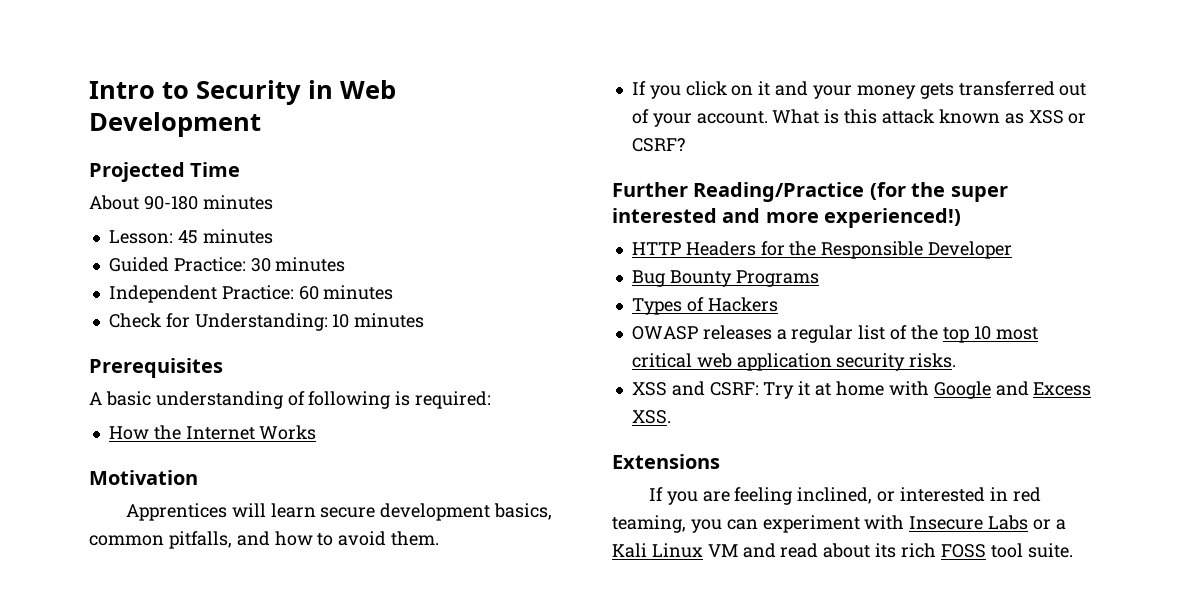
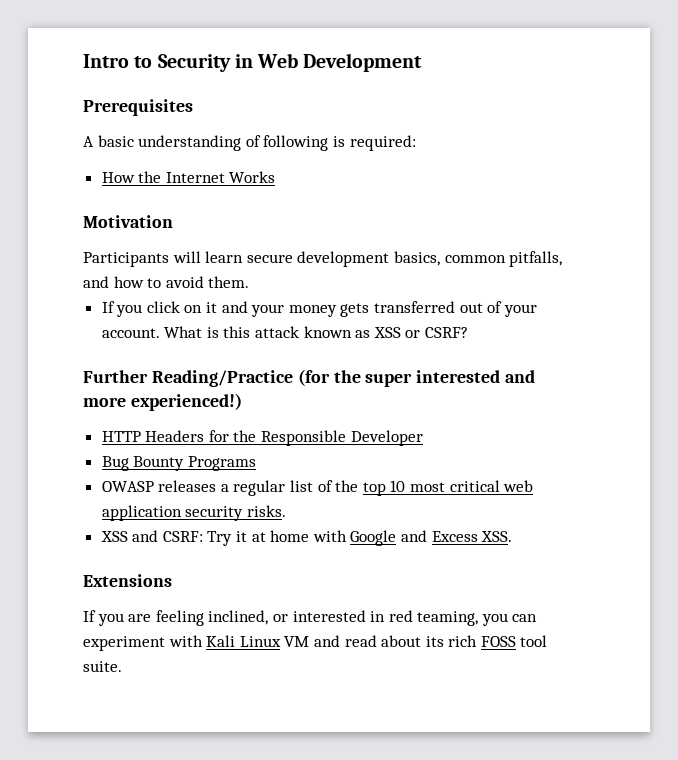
- Projected Time
- About 90-180 minutes
- Lesson: 45 minutes
- Guided Practice: 30 minutes
- Independent Practice: 60 minutes
- Check for Understanding: 10 minutes
- Apprentices will learn secure development basics, common pitfalls, and how to avoid them.
+ Participants will learn secure development basics, common pitfalls, and how to avoid them.
- Types of Hackers
- If you are feeling inclined, or interested in red teaming, you can experiment with Insecure Labs or a Kali Linux VM and read about its rich FOSS tool suite.
+ If you are feeling inclined, or interested in red teaming, you can experiment with Kali Linux VM and read about its rich FOSS tool suite.

